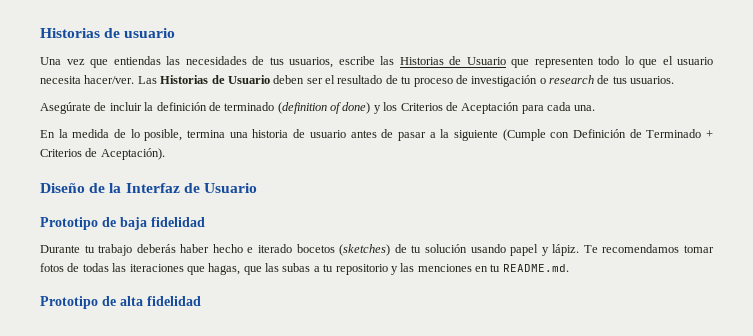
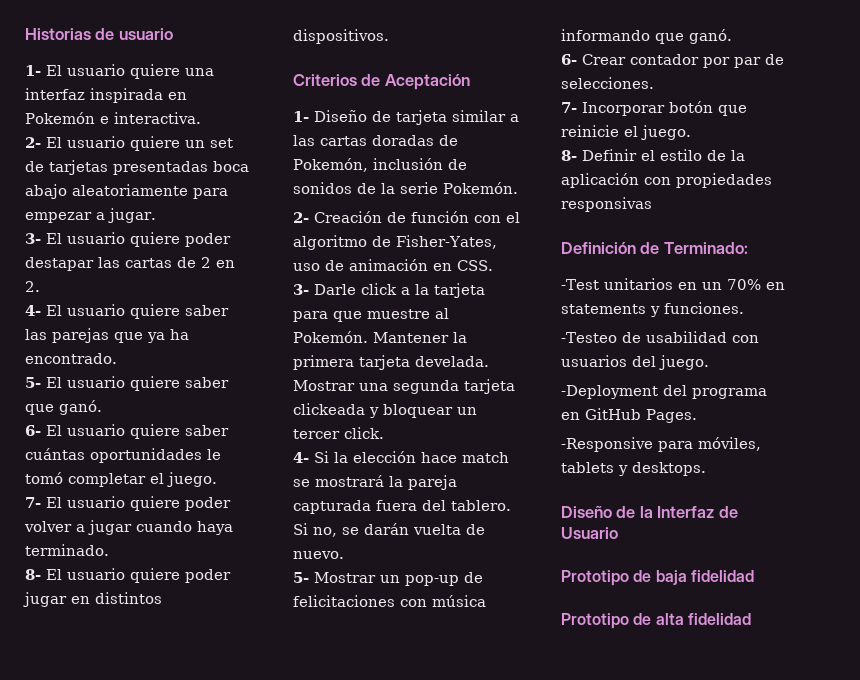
- Una vez que entiendas las necesidades de tus usuarios, escribe las Historias de Usuario que representen todo lo que el usuario necesita hacer/ver. Las Historias de Usuario deben ser el resultado de tu proceso de investigación o research de tus usuarios.
- Asegúrate de incluir la definición de terminado (definition of done) y los Criterios de Aceptación para cada una.
- En la medida de lo posible, termina una historia de usuario antes de pasar a la siguiente (Cumple con Definición de Terminado + Criterios de Aceptación).
+ 1- El usuario quiere una interfaz inspirada en Pokemón e interactiva.
+ 2- El usuario quiere un set de tarjetas presentadas boca abajo aleatoriamente para empezar a jugar.
+ 3- El usuario quiere poder destapar las cartas de 2 en 2.
+ 4- El usuario quiere saber las parejas que ya ha encontrado.
+ 5- El usuario quiere saber que ganó.
+ 6- El usuario quiere saber cuántas oportunidades le tomó completar el juego.
+ 7- El usuario quiere poder volver a jugar cuando haya terminado.
+ 8- El usuario quiere poder jugar en distintos dispositivos.
+ Criterios de Aceptación
+ 1- Diseño de tarjeta similar a las cartas doradas de Pokemón, inclusión de sonidos de la serie Pokemón.
+ 2- Creación de función con el algoritmo de Fisher-Yates, uso de animación en CSS.
+ 3- Darle click a la tarjeta para que muestre al Pokemón. Mantener la primera tarjeta develada. Mostrar una segunda tarjeta clickeada y bloquear un tercer click.
+ 4- Si la elección hace match se mostrará la pareja capturada fuera del tablero. Si no, se darán vuelta de nuevo.
+ 5- Mostrar un pop-up de felicitaciones con música informando que ganó.
+ 6- Crear contador por par de selecciones.
+ 7- Incorporar botón que reinicie el juego.
+ 8- Definir el estilo de la aplicación con propiedades responsivas
+ Definición de Terminado:
+ -Test unitarios en un 70% en statements y funciones.
+ -Testeo de usabilidad con usuarios del juego.
+ -Deployment del programa en GitHub Pages.
+ -Responsive para móviles, tablets y desktops.
- Durante tu trabajo deberás haber hecho e iterado bocetos (sketches) de tu solución usando papel y lápiz. Te recomendamos tomar fotos de todas las iteraciones que hagas, que las subas a tu repositorio y las menciones en tu README.md.

